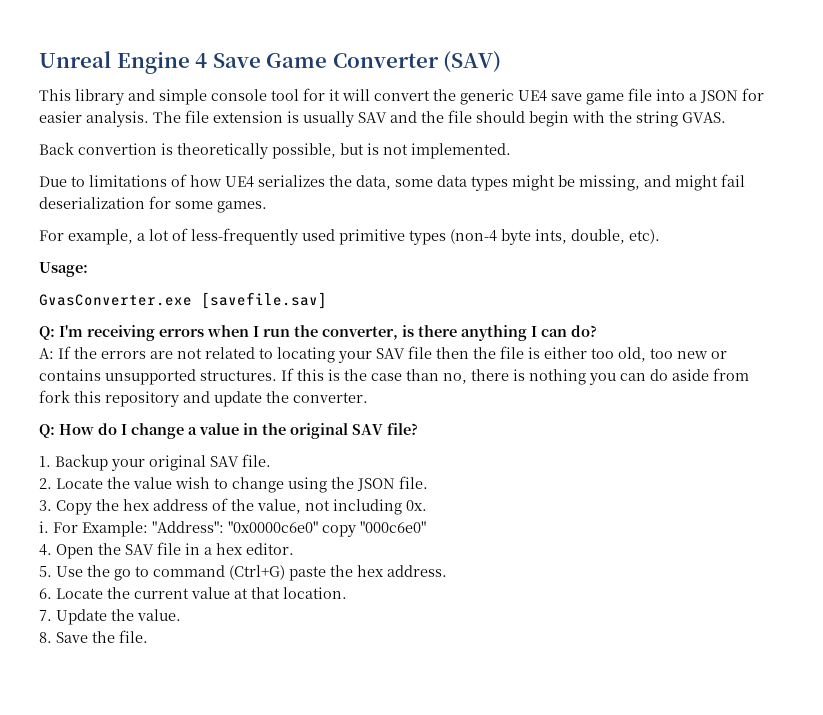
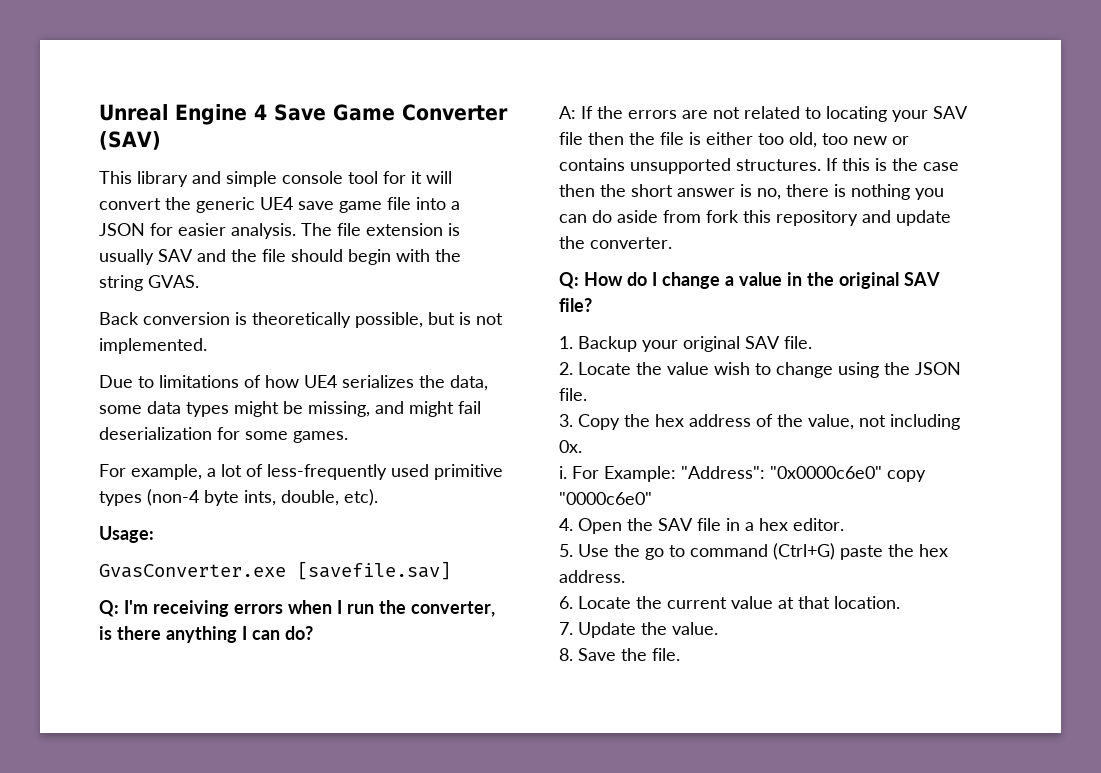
- Back convertion is theoretically possible, but is not implemented.
+ Back conversion is theoretically possible, but is not implemented.
- If this is the case than no, there is nothing you can do aside from fork this repository and update the converter.
+ If this is the case then the short answer is no, there is nothing you can do aside from fork this repository and update the converter.
- For Example: "Address": "0x0000c6e0" copy "000c6e0"
+ For Example: "Address": "0x0000c6e0" copy "0000c6e0"

